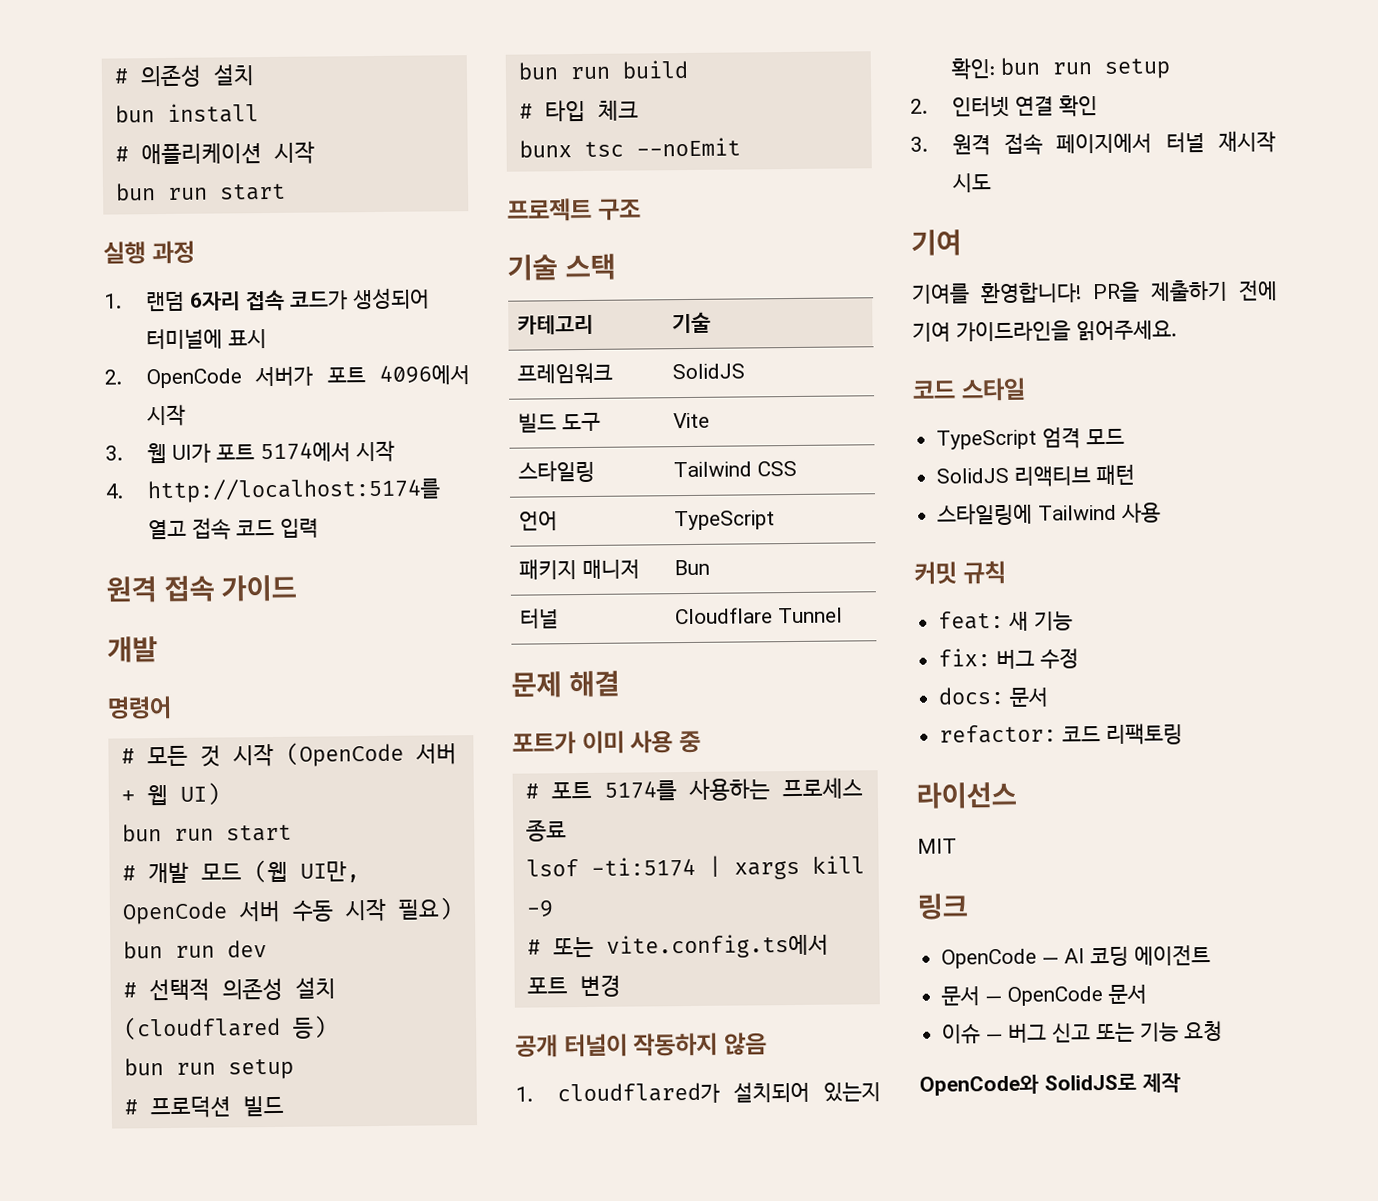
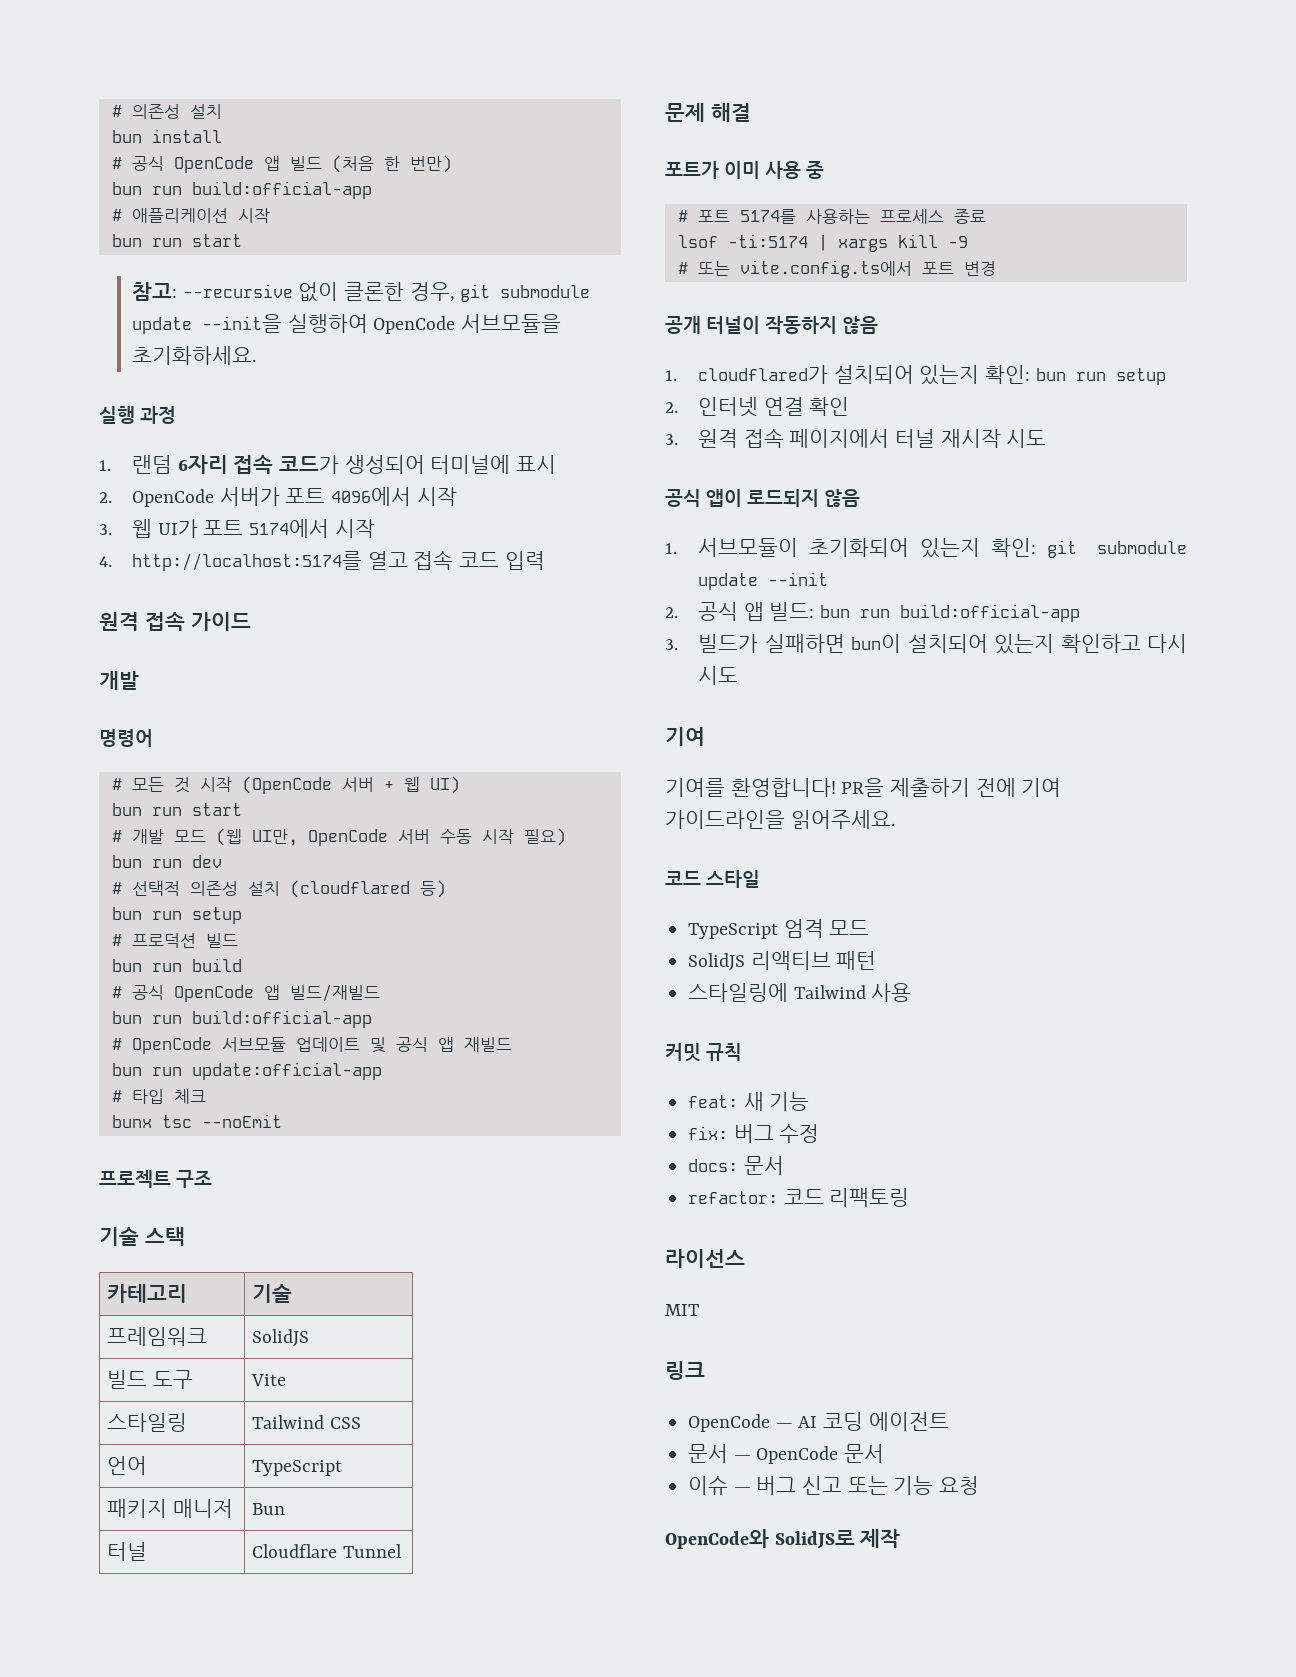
+ # 공식 OpenCode 앱 빌드 (처음 한 번만)
+ bun run build:official-app
+ 참고: --recursive 없이 클론한 경우, git submodule update --init을 실행하여 OpenCode 서브모듈을 초기화하세요.
+ # 공식 OpenCode 앱 빌드/재빌드
+ bun run build:official-app
+ # OpenCode 서브모듈 업데이트 및 공식 앱 재빌드
+ bun run update:official-app
+ 공식 앱이 로드되지 않음
+ 1. 서브모듈이 초기화되어 있는지 확인: git submodule update --init
+ 2. 공식 앱 빌드: bun run build:official-app
+ 3. 빌드가 실패하면 bun이 설치되어 있는지 확인하고 다시 시도

